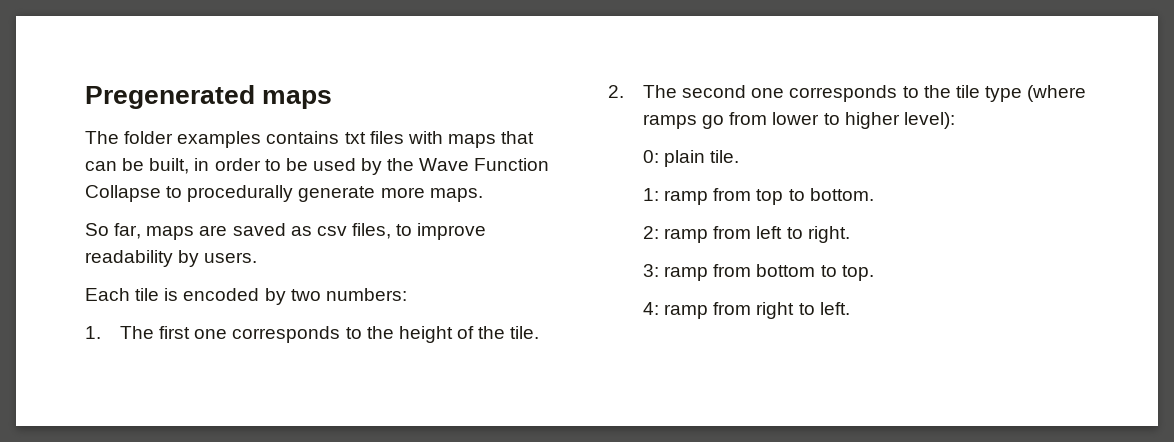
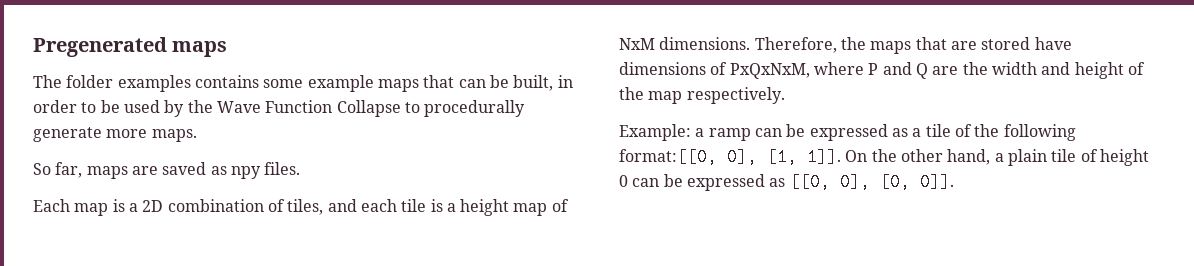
- The folder examples contains txt files with maps that can be built, in order to be used by the Wave Function Collapse to procedurally generate more maps.
+ The folder examples contains some example maps that can be built, in order to be used by the Wave Function Collapse to procedurally generate more maps.
- So far, maps are saved as csv files, to improve readability by users.
- Each tile is encoded by two numbers:
- 1. The first one corresponds to the height of the tile.
- 2. The second one corresponds to the tile type (where ramps go from lower to higher level):
- 0: plain tile.
- 1: ramp from top to bottom.
- 2: ramp from left to right.
- 3: ramp from bottom to top.
- 4: ramp from right to left.
+ So far, maps are saved as npy files.
+ Each map is a 2D combination of tiles, and each tile is a height map of NxM dimensions. Therefore, the maps that are stored have dimensions of PxQxNxM, where P and Q are the width and height of the map respectively.
+ Example: a ramp can be expressed as a tile of the following format:[[0, 0], [1, 1]]. On the other hand, a plain tile of height 0 can be expressed as [[0, 0], [0, 0]].

